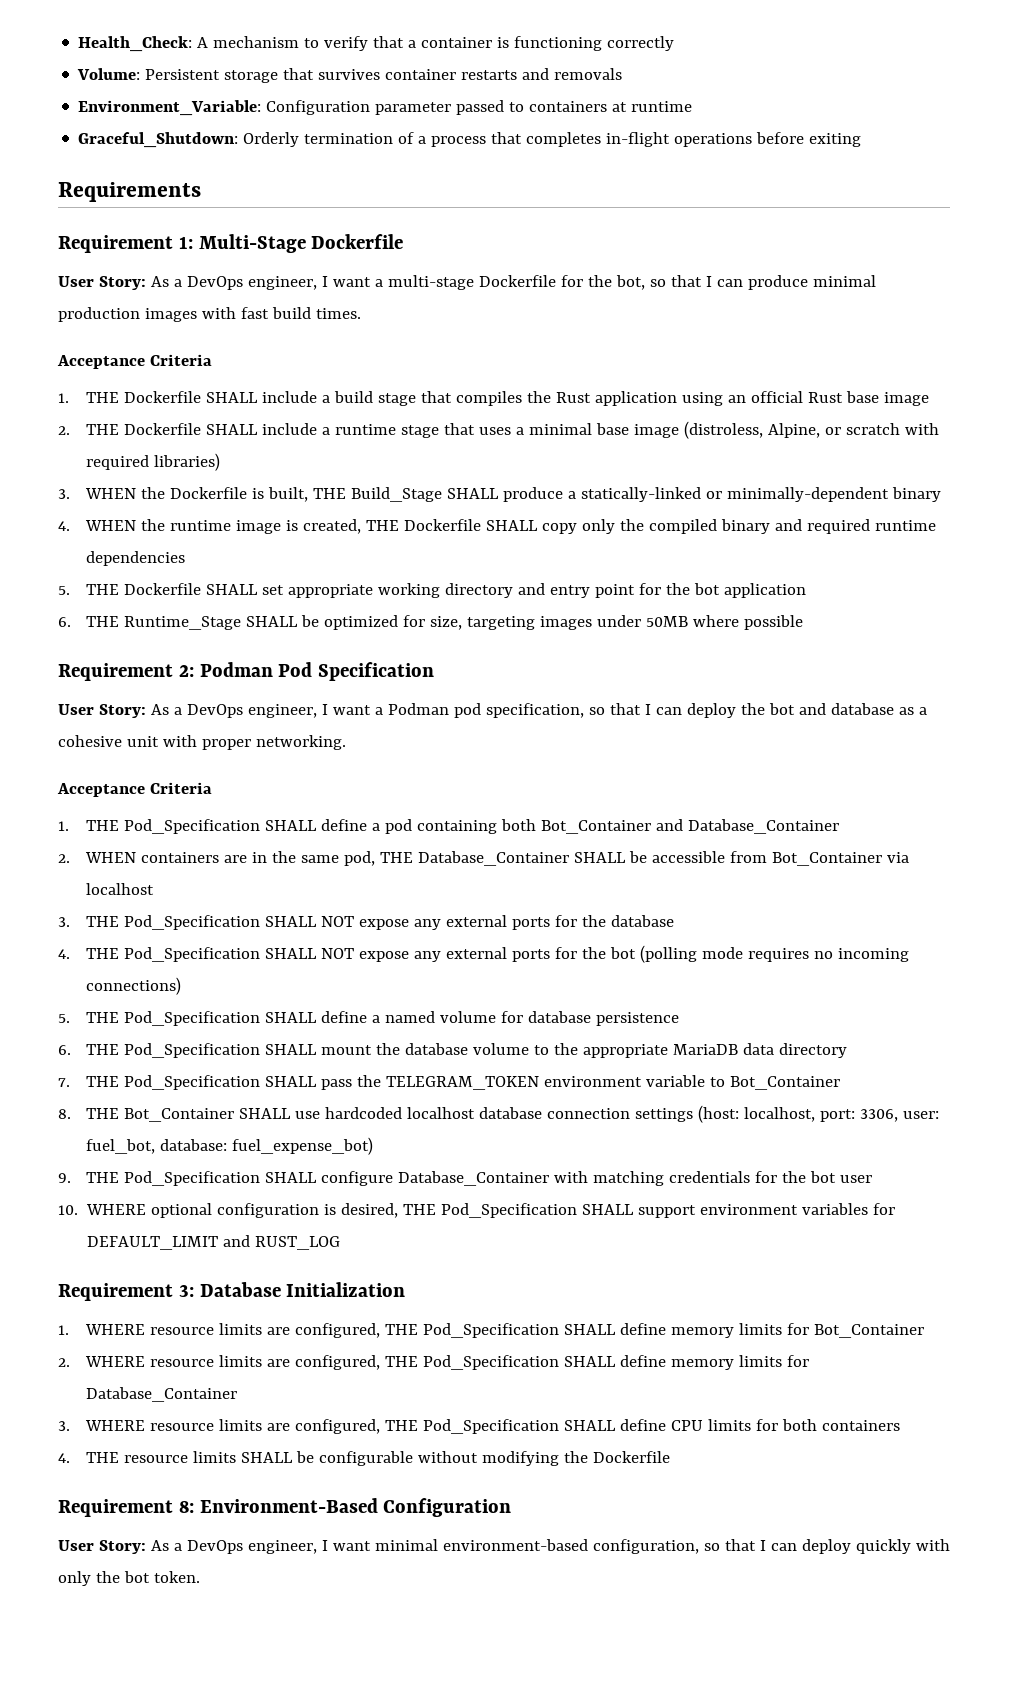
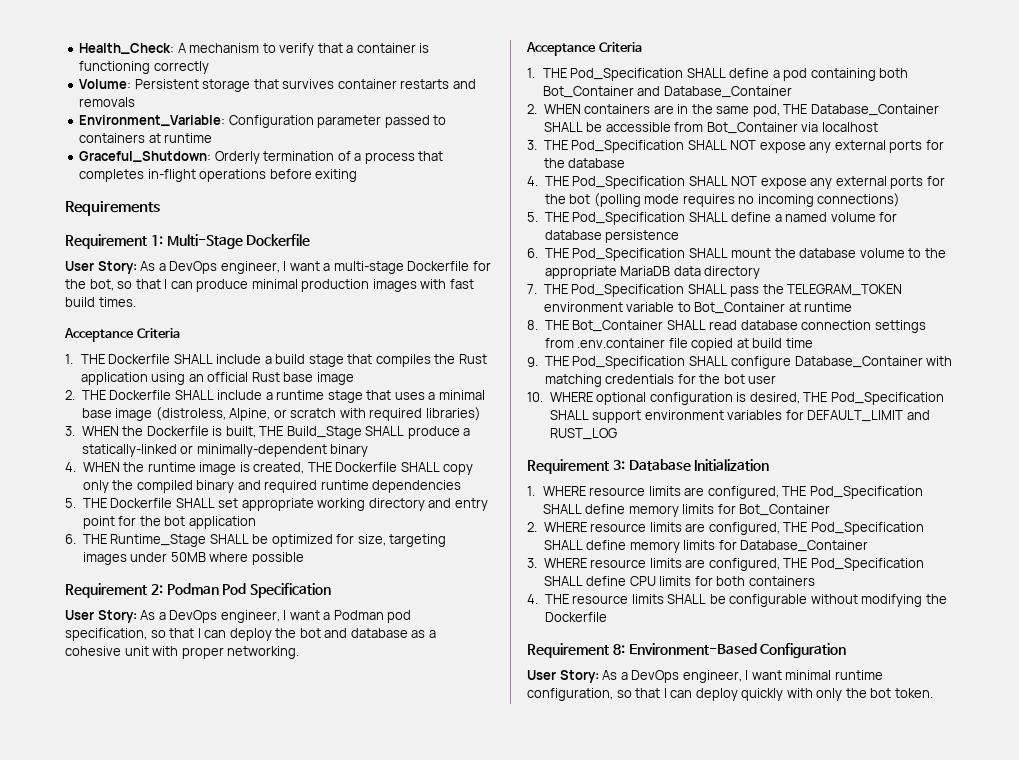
- 7. THE Pod_Specification SHALL pass the TELEGRAM_TOKEN environment variable to Bot_Container
+ 7. THE Pod_Specification SHALL pass the TELEGRAM_TOKEN environment variable to Bot_Container at runtime
- 8. THE Bot_Container SHALL use hardcoded localhost database connection settings (host: localhost, port: 3306, user: fuel_bot, database: fuel_expense_bot)
+ 8. THE Bot_Container SHALL read database connection settings from .env.container file copied at build time
- User Story: As a DevOps engineer, I want minimal environment-based configuration, so that I can deploy quickly with only the bot token.
+ User Story: As a DevOps engineer, I want minimal runtime configuration, so that I can deploy quickly with only the bot token.

